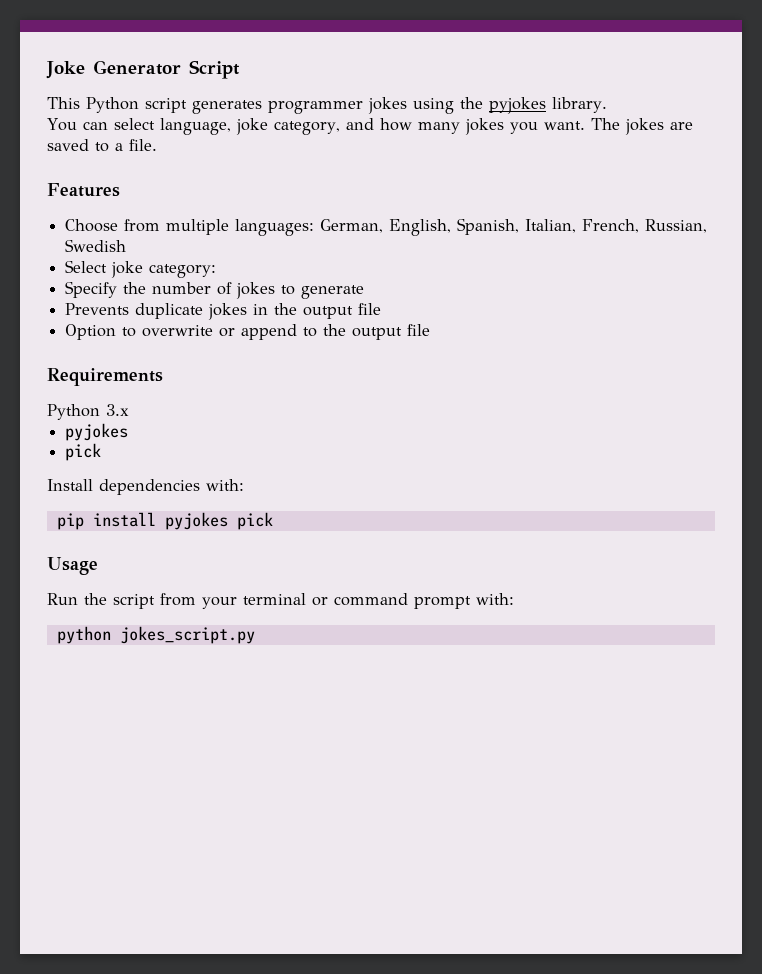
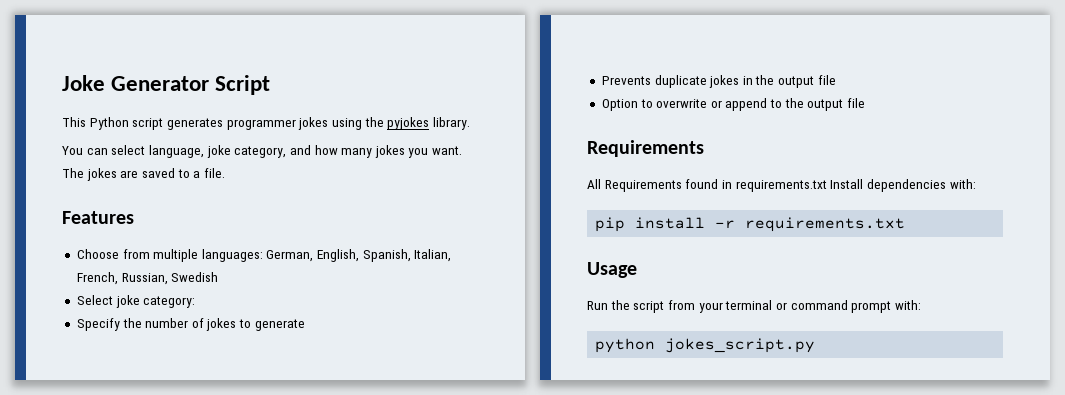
- Python 3.x
- pyjokes
- pick
- Install dependencies with:
+ All Requirements found in requirements.txt Install dependencies with:
- pip install pyjokes pick
+ pip install -r requirements.txt

